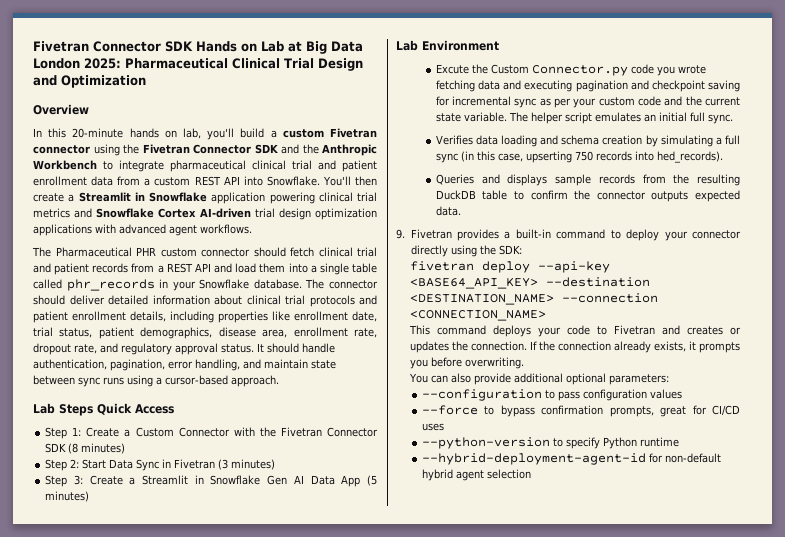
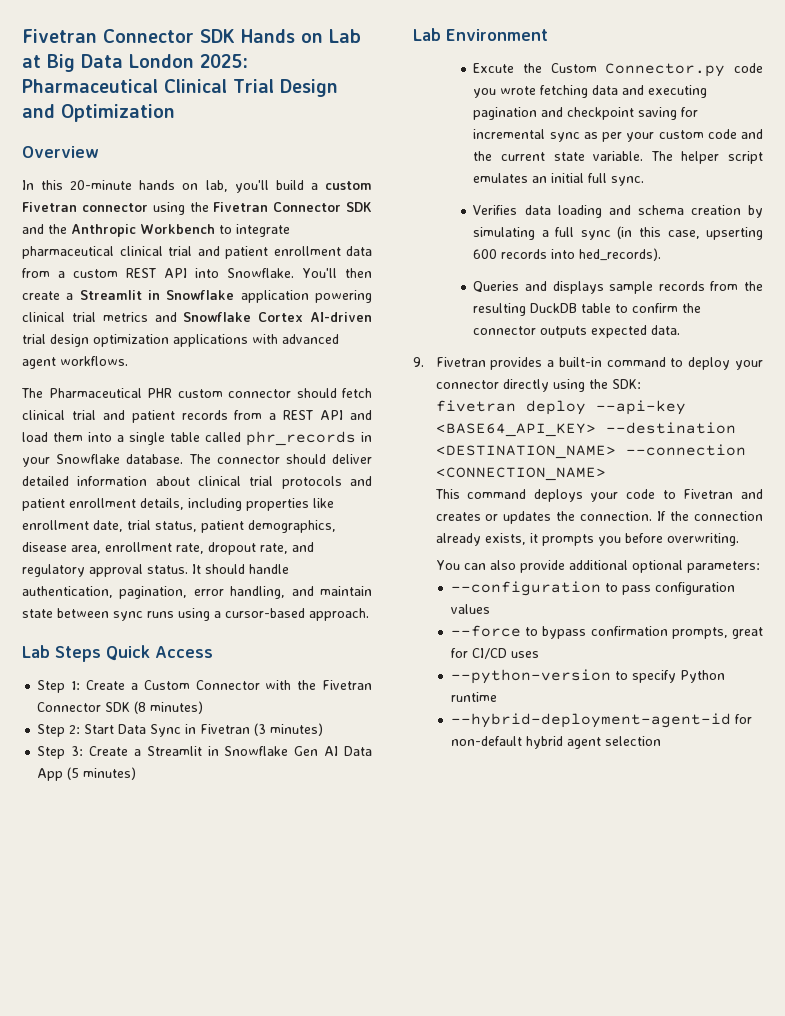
- Verifies data loading and schema creation by simulating a full sync (in this case, upserting 750 records into hed_records).
+ Verifies data loading and schema creation by simulating a full sync (in this case, upserting 600 records into hed_records).

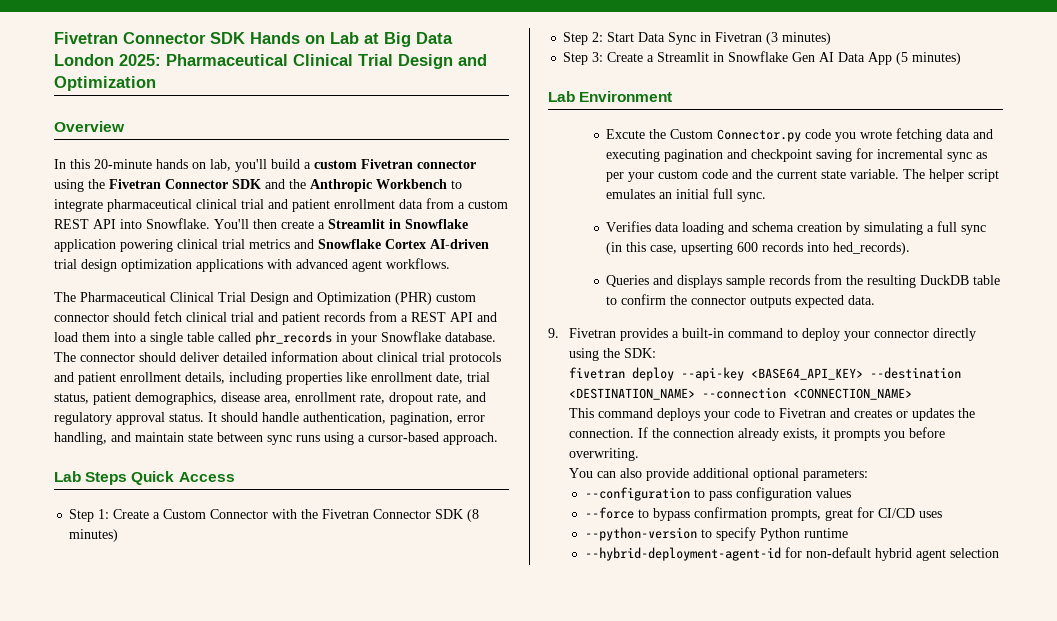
- The Pharmaceutical PHR custom connector should fetch clinical trial and patient records from a REST API and load them into a single table called phr_records in your Snowflake database.
+ The Pharmaceutical Clinical Trial Design and Optimization (PHR) custom connector should fetch clinical trial and patient records from a REST API and load them into a single table called phr_records in your Snowflake database.

